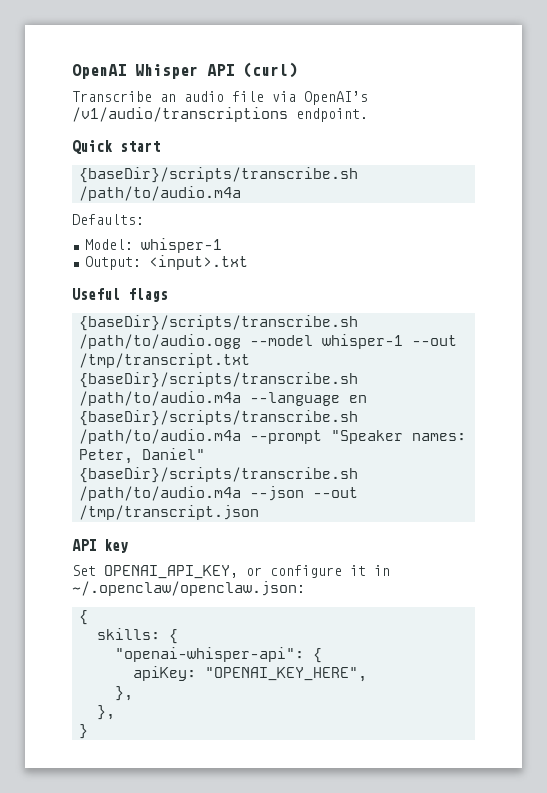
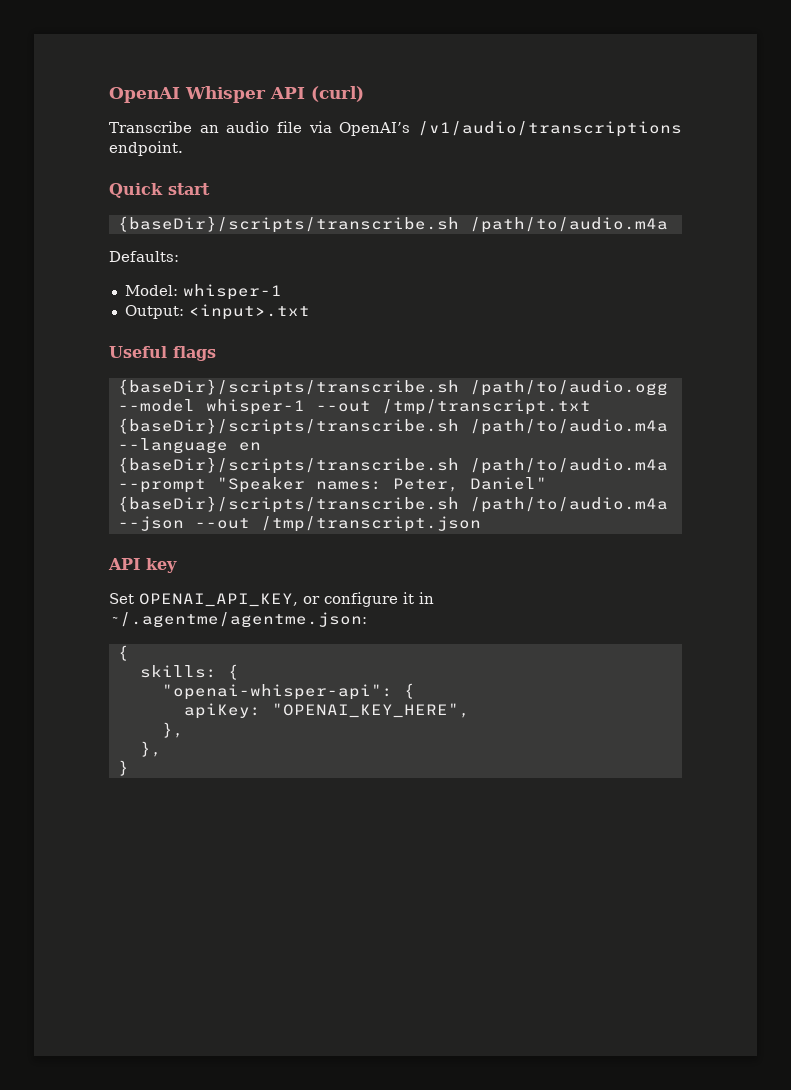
- Set OPENAI_API_KEY, or configure it in ~/.openclaw/openclaw.json:
+ Set OPENAI_API_KEY, or configure it in ~/.agentme/agentme.json:

